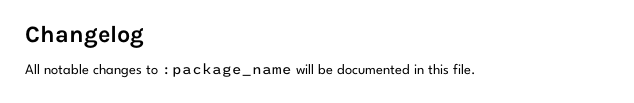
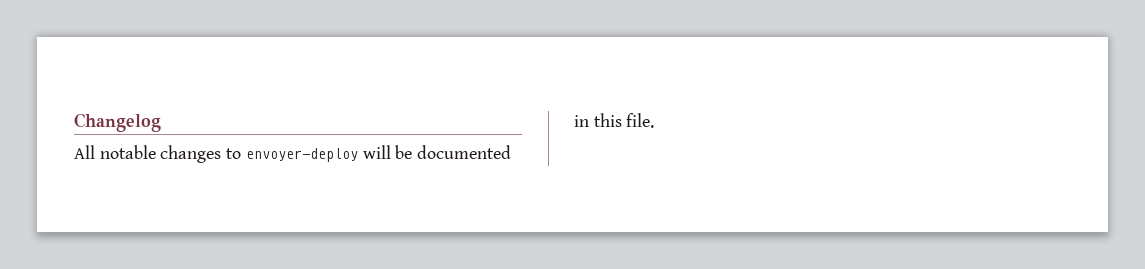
- All notable changes to :package_name will be documented in this file.
+ All notable changes to envoyer-deploy will be documented in this file.

